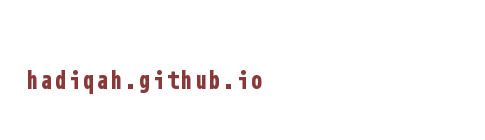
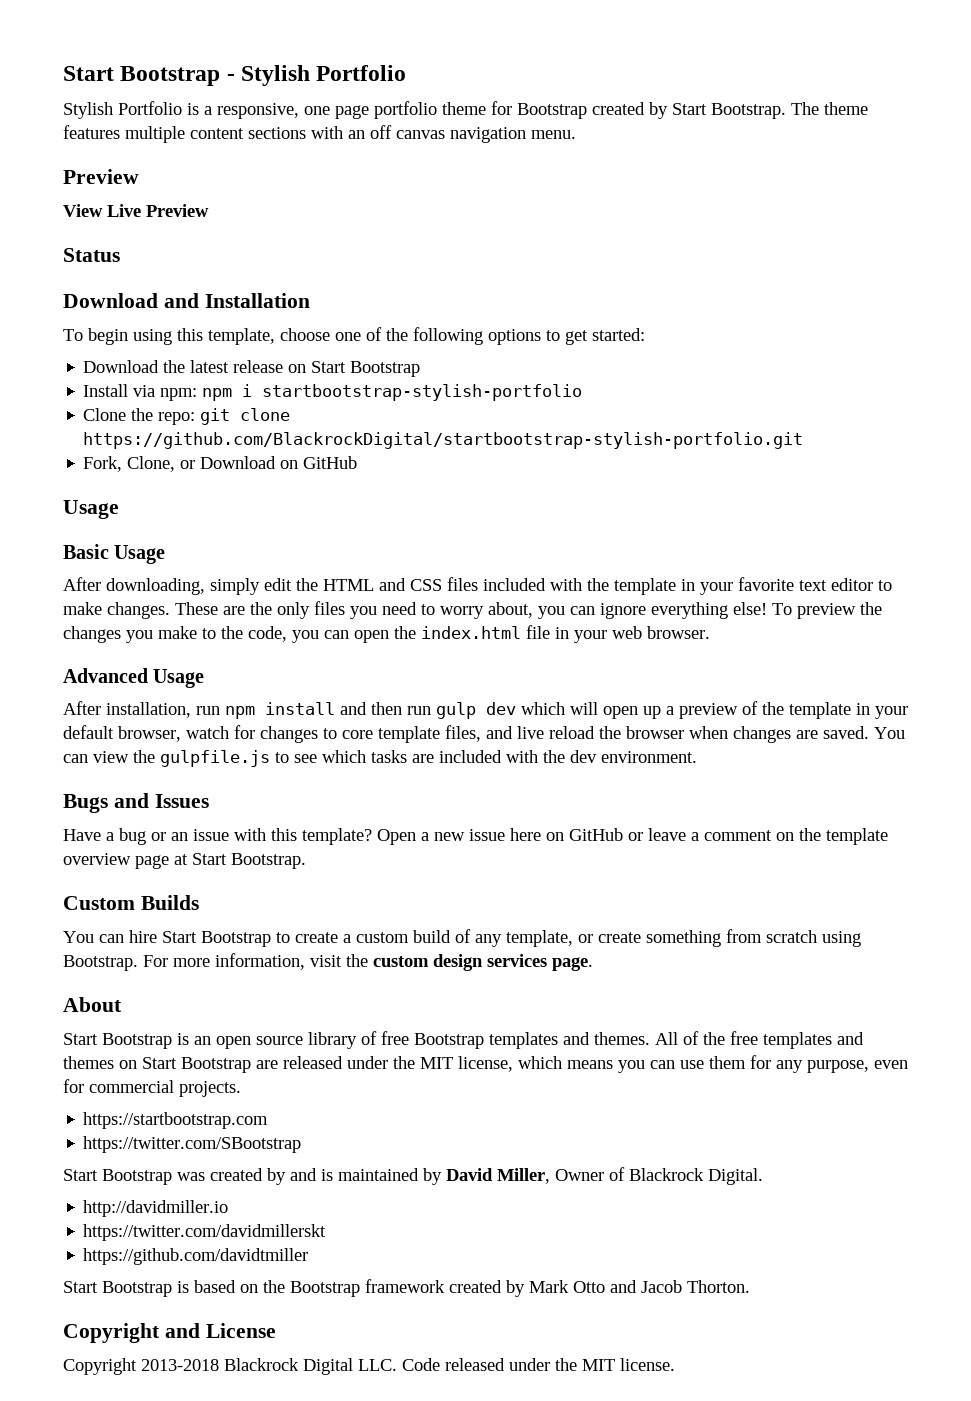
- hadiqah.github.io
+ Start Bootstrap - Stylish Portfolio
+ Stylish Portfolio is a responsive, one page portfolio theme for Bootstrap created by Start Bootstrap. The theme features multiple content sections with an off canvas navigation menu.
+ Preview
+ View Live Preview
+ Status
+ Download and Installation
+ To begin using this template, choose one of the following options to get started:
+ Download the latest release on Start Bootstrap
+ Install via npm: npm i startbootstrap-stylish-portfolio
+ Clone the repo: git clone https://github.com/BlackrockDigital/startbootstrap-stylish-portfolio.git
+ Fork, Clone, or Download on GitHub
+ Usage
+ Basic Usage
+ After downloading, simply edit the HTML and CSS files included with the template in your favorite text editor to make changes. These are the only files you need to worry about, you can ignore everything else! To preview the changes you make to the code, you can open the index.html file in your web browser.
+ Advanced Usage
+ After installation, run npm install and then run gulp dev which will open up a preview of the template in your default browser, watch for changes to core template files, and live reload the browser when changes are saved. You can view the gulpfile.js to see which tasks are included with the dev environment.
+ Bugs and Issues
+ Have a bug or an issue with this template? Open a new issue here on GitHub or leave a comment on the template overview page at Start Bootstrap.
+ Custom Builds
+ You can hire Start Bootstrap to create a custom build of any template, or create something from scratch using Bootstrap. For more information, visit the custom design services page.
+ About
+ Start Bootstrap is an open source library of free Bootstrap templates and themes. All of the free templates and themes on Start Bootstrap are released under the MIT license, which means you can use them for any purpose, even for commercial projects.
+ https://startbootstrap.com
+ https://twitter.com/SBootstrap
+ Start Bootstrap was created by and is maintained by David Miller, Owner of Blackrock Digital.
+ http://davidmiller.io
+ https://twitter.com/davidmillerskt
+ https://github.com/davidtmiller
+ Start Bootstrap is based on the Bootstrap framework created by Mark Otto and Jacob Thorton.
+ Copyright and License
+ Copyright 2013-2018 Blackrock Digital LLC. Code released under the MIT license.

